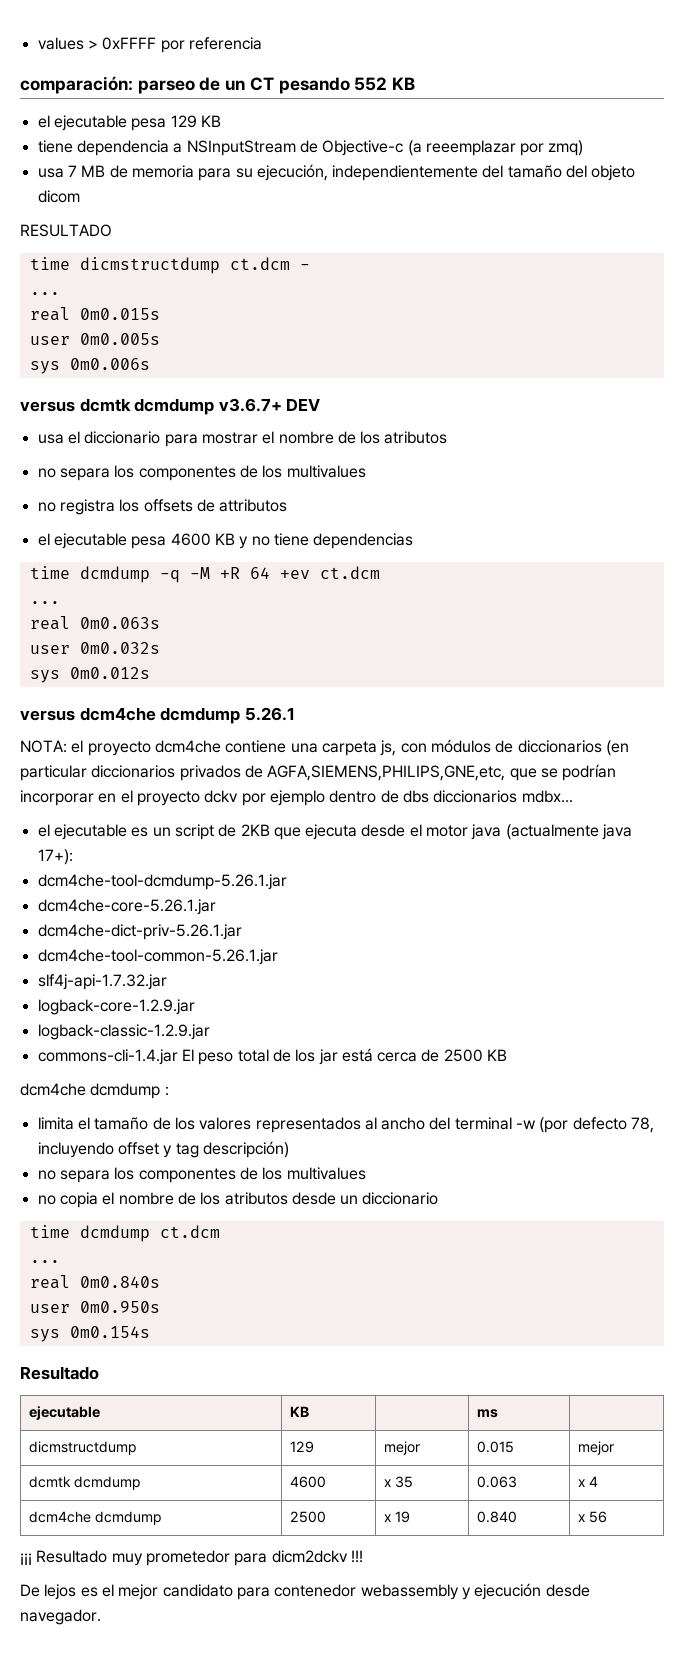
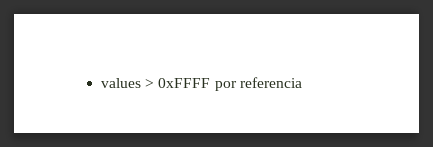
- comparación: parseo de un CT pesando 552 KB
- el ejecutable pesa 129 KB
- tiene dependencia a NSInputStream de Objective-c (a reeemplazar por zmq)
- usa 7 MB de memoria para su ejecución, independientemente del tamaño del objeto dicom
- RESULTADO
- time dicmstructdump ct.dcm -
- ...
- real 0m0.015s
- user 0m0.005s
- sys 0m0.006s
- versus dcmtk dcmdump v3.6.7+ DEV
- usa el diccionario para mostrar el nombre de los atributos
- no separa los componentes de los multivalues
- no registra los offsets de attributos
- el ejecutable pesa 4600 KB y no tiene dependencias
- time dcmdump -q -M +R 64 +ev ct.dcm
- ...
- real 0m0.063s
- user 0m0.032s
- sys 0m0.012s
- versus dcm4che dcmdump 5.26.1
- NOTA: el proyecto dcm4che contiene una carpeta js, con módulos de diccionarios (en particular diccionarios privados de AGFA,SIEMENS,PHILIPS,GNE,etc, que se podrían incorporar en el proyecto dckv por ejemplo dentro de dbs diccionarios mdbx...
- el ejecutable es un script de 2KB que ejecuta desde el motor java (actualmente java 17+):
- dcm4che-tool-dcmdump-5.26.1.jar
- dcm4che-core-5.26.1.jar
- dcm4che-dict-priv-5.26.1.jar
- dcm4che-tool-common-5.26.1.jar
- slf4j-api-1.7.32.jar
- logback-core-1.2.9.jar
- logback-classic-1.2.9.jar
- commons-cli-1.4.jar El peso total de los jar está cerca de 2500 KB
- dcm4che dcmdump :
- limita el tamaño de los valores representados al ancho del terminal -w (por defecto 78, incluyendo offset y tag descripción)
- no separa los componentes de los multivalues
- no copia el nombre de los atributos desde un diccionario
- time dcmdump ct.dcm
- ...
- real 0m0.840s
- user 0m0.950s
- sys 0m0.154s
- Resultado
- ejecutable | KB | | ms |
- dicmstructdump | 129 | mejor | 0.015 | mejor
- dcmtk dcmdump | 4600 | x 35 | 0.063 | x 4
- dcm4che dcmdump | 2500 | x 19 | 0.840 | x 56
- ¡¡¡ Resultado muy prometedor para dicm2dckv !!!
- De lejos es el mejor candidato para contenedor webassembly y ejecución desde navegador.

